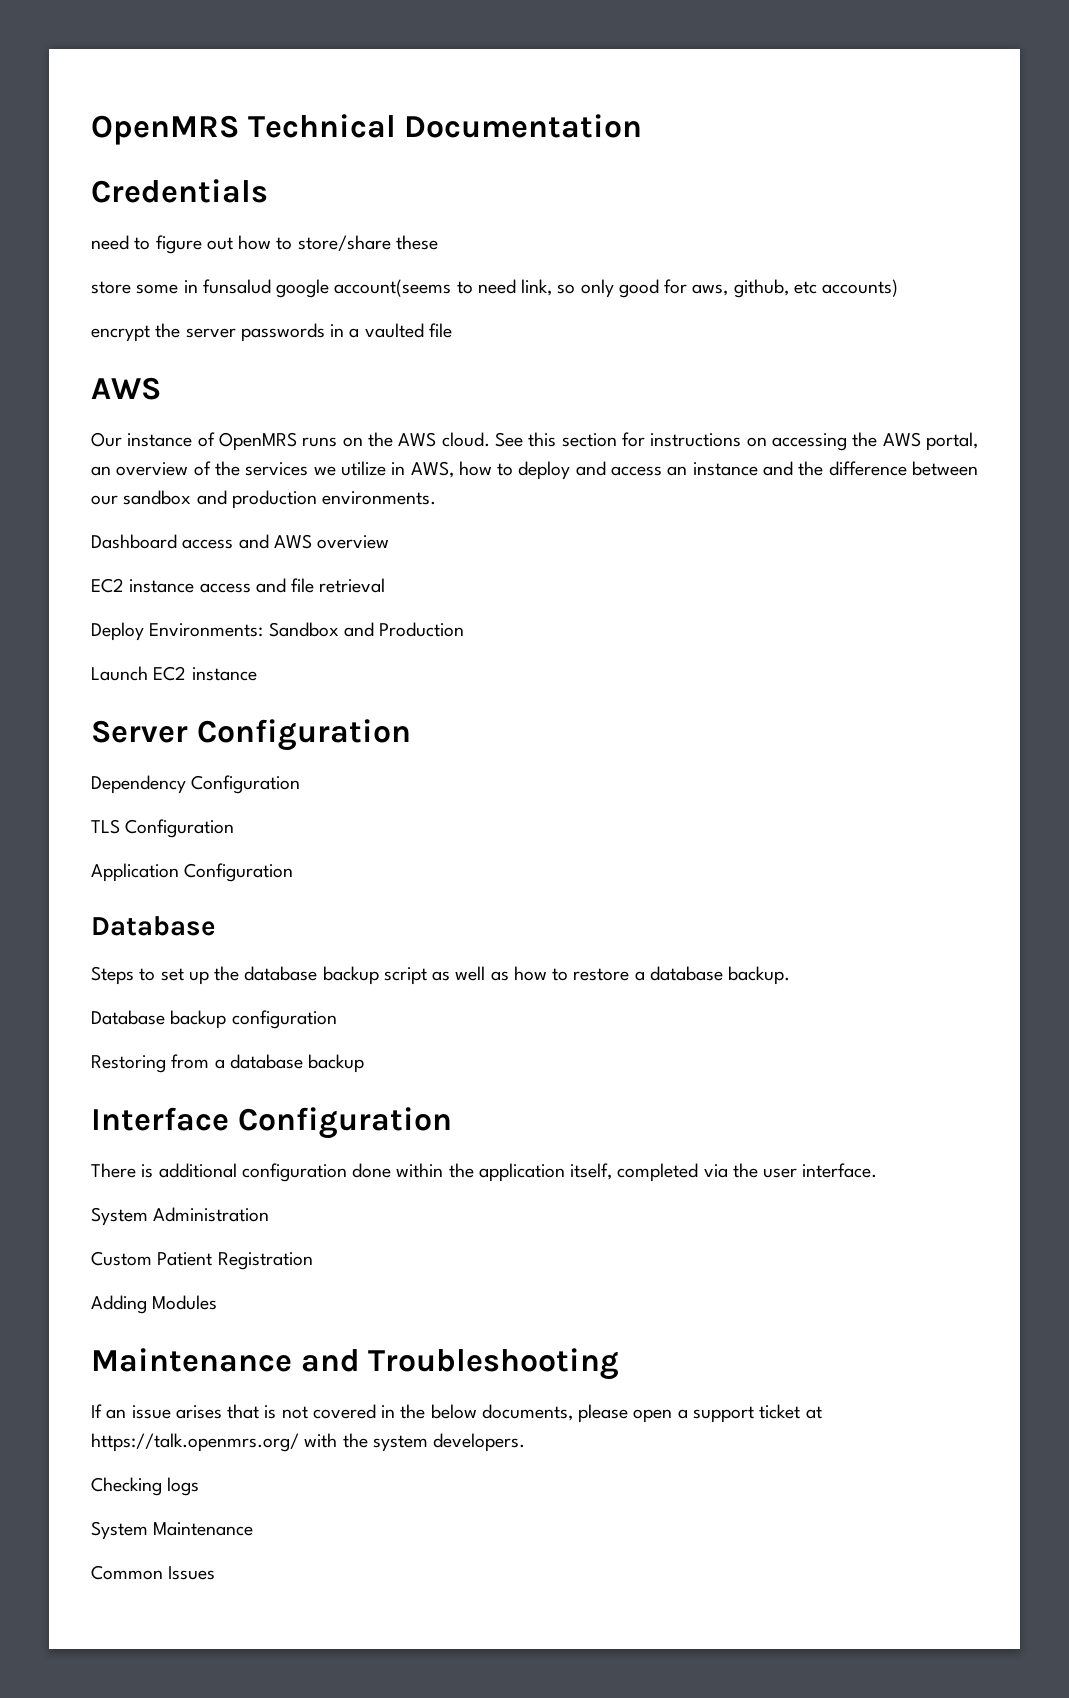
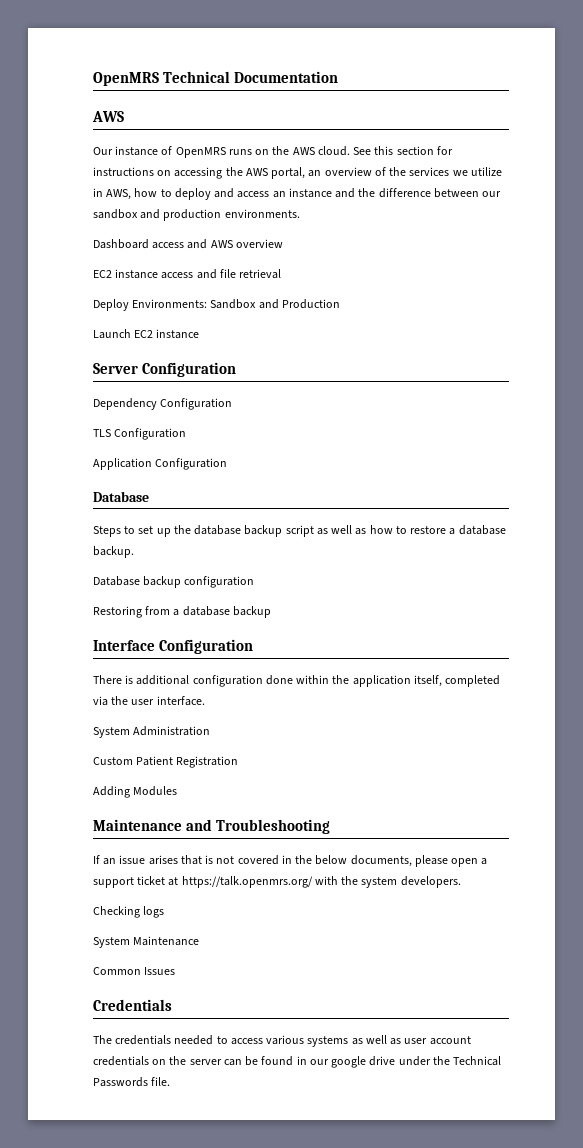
- Credentials
- need to figure out how to store/share these
- store some in funsalud google account(seems to need link, so only good for aws, github, etc accounts)
- encrypt the server passwords in a vaulted file
+ Credentials
+ The credentials needed to access various systems as well as user account credentials on the server can be found in our google drive under the Technical Passwords file.

